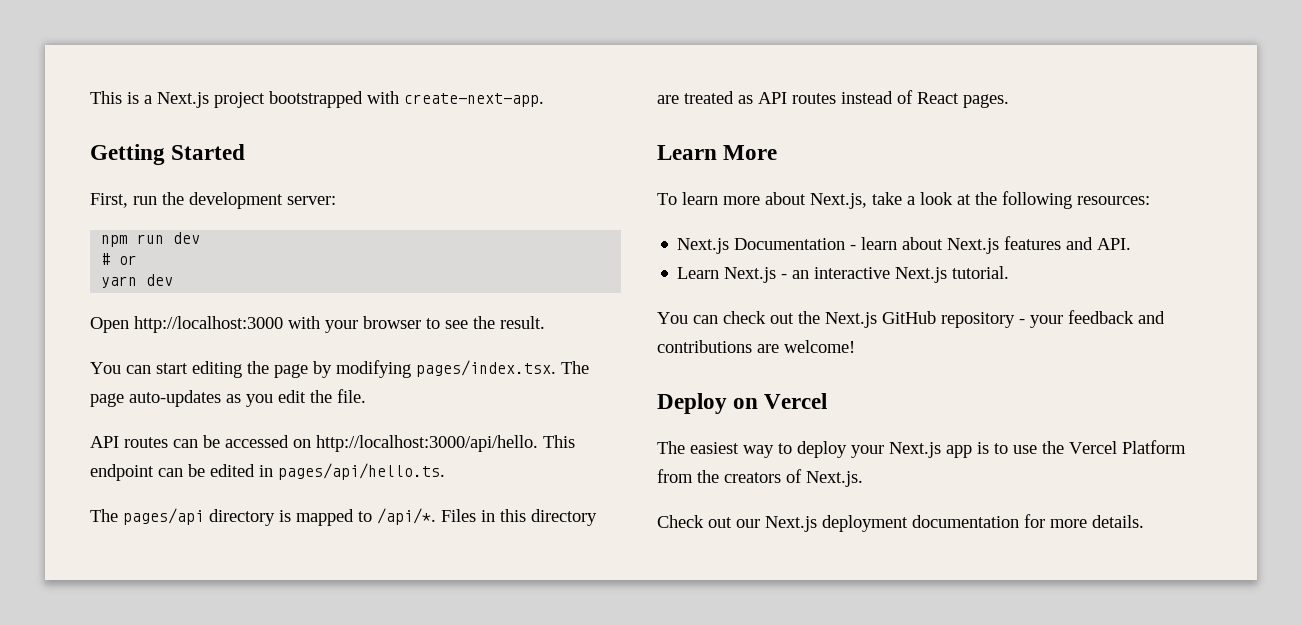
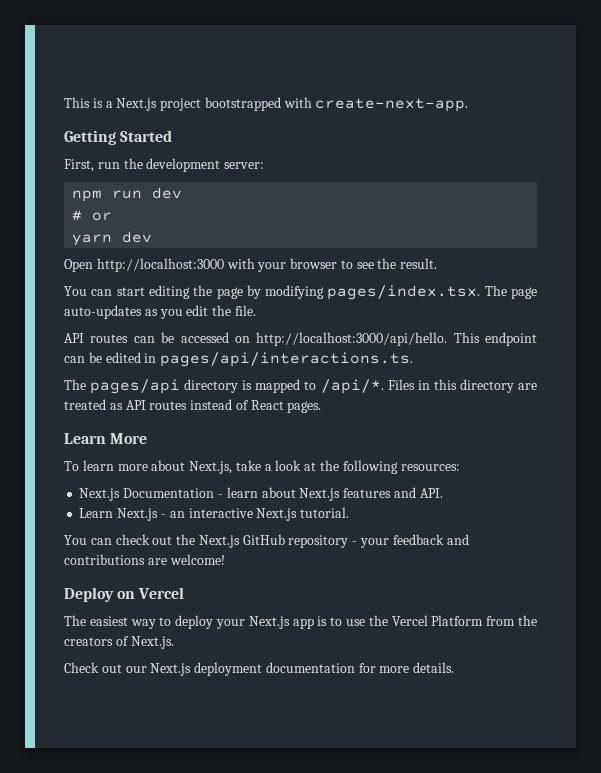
- This endpoint can be edited in pages/api/hello.ts.
+ This endpoint can be edited in pages/api/interactions.ts.

